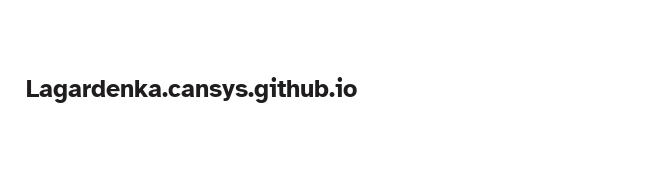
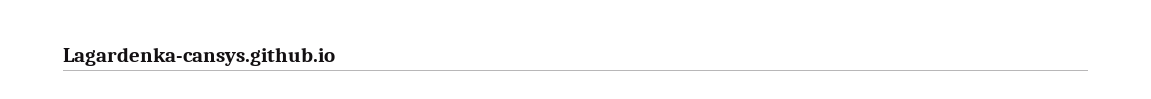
- Lagardenka.cansys.github.io
+ Lagardenka-cansys.github.io

